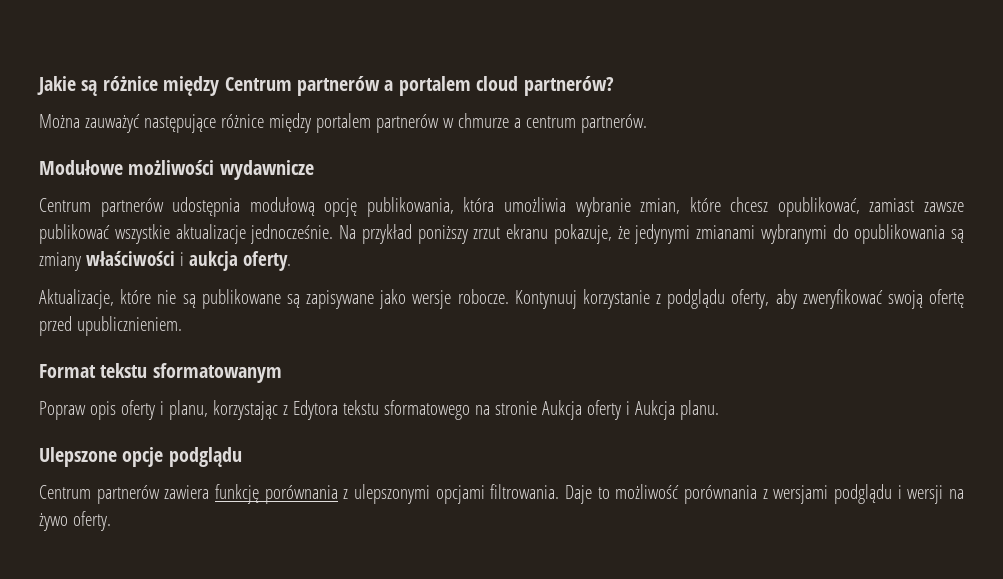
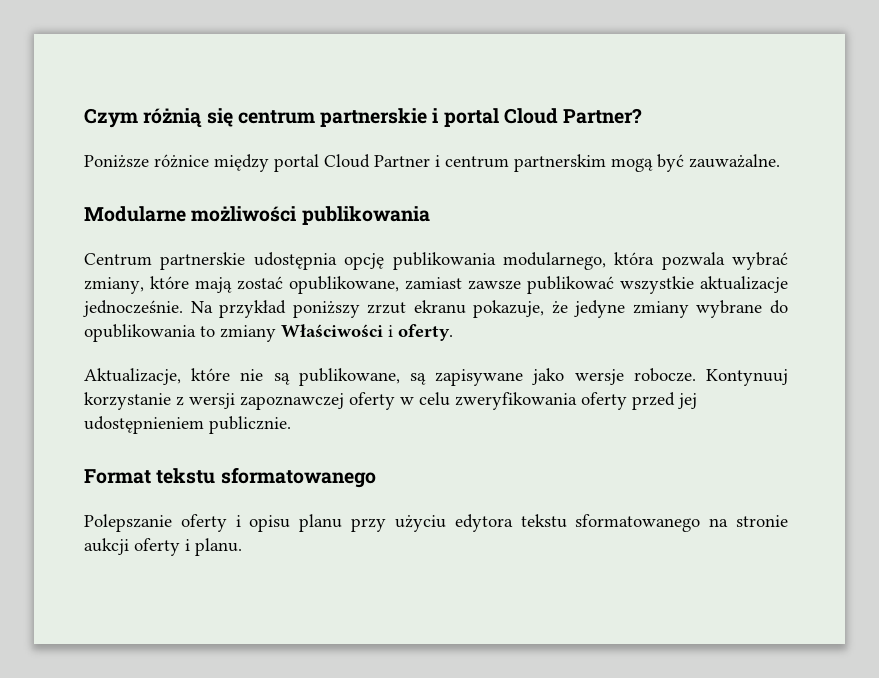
- Jakie są różnice między Centrum partnerów a portalem cloud partnerów?
- Można zauważyć następujące różnice między portalem partnerów w chmurze a centrum partnerów.
- Modułowe możliwości wydawnicze
- Centrum partnerów udostępnia modułową opcję publikowania, która umożliwia wybranie zmian, które chcesz opublikować, zamiast zawsze publikować wszystkie aktualizacje jednocześnie.
+ Czym różnią się centrum partnerskie i portal Cloud Partner?
+ Poniższe różnice między portal Cloud Partner i centrum partnerskim mogą być zauważalne.
+ Modularne możliwości publikowania
+ Centrum partnerskie udostępnia opcję publikowania modularnego, która pozwala wybrać zmiany, które mają zostać opublikowane, zamiast zawsze publikować wszystkie aktualizacje jednocześnie.
- Na przykład poniższy zrzut ekranu pokazuje, że jedynymi zmianami wybranymi do opublikowania są zmiany właściwości i aukcja oferty.
+ Na przykład poniższy zrzut ekranu pokazuje, że jedyne zmiany wybrane do opublikowania to zmiany Właściwości i oferty.
- Aktualizacje, które nie są publikowane są zapisywane jako wersje robocze.
+ Aktualizacje, które nie są publikowane, są zapisywane jako wersje robocze.
- Kontynuuj korzystanie z podglądu oferty, aby zweryfikować swoją ofertę przed upublicznieniem.
- Format tekstu sformatowanym
- Popraw opis oferty i planu, korzystając z Edytora tekstu sformatowego na stronie Aukcja oferty i Aukcja planu.
+ Kontynuuj korzystanie z wersji zapoznawczej oferty w celu zweryfikowania oferty przed jej udostępnieniem publicznie.
+ Format tekstu sformatowanego
+ Polepszanie oferty i opisu planu przy użyciu edytora tekstu sformatowanego na stronie aukcji oferty i planu.
- Ulepszone opcje podglądu
- Centrum partnerów zawiera funkcję porównania z ulepszonymi opcjami filtrowania. Daje to możliwość porównania z wersjami podglądu i wersji na żywo oferty.

